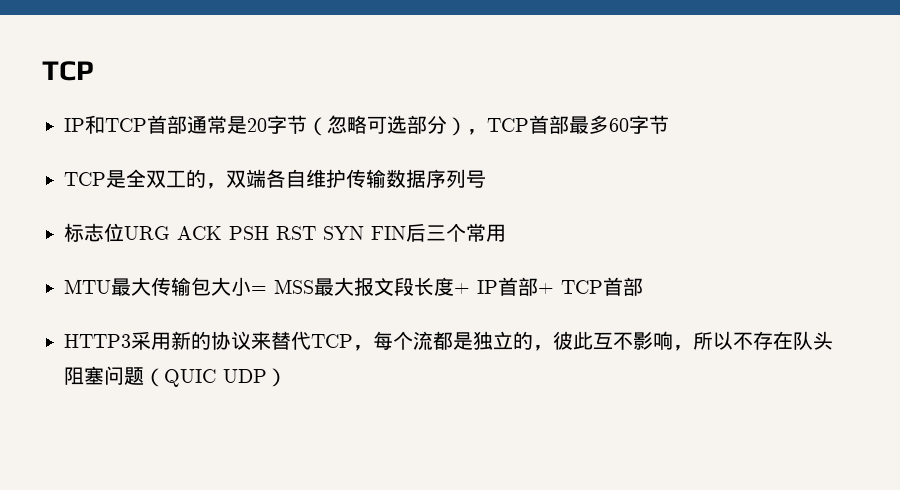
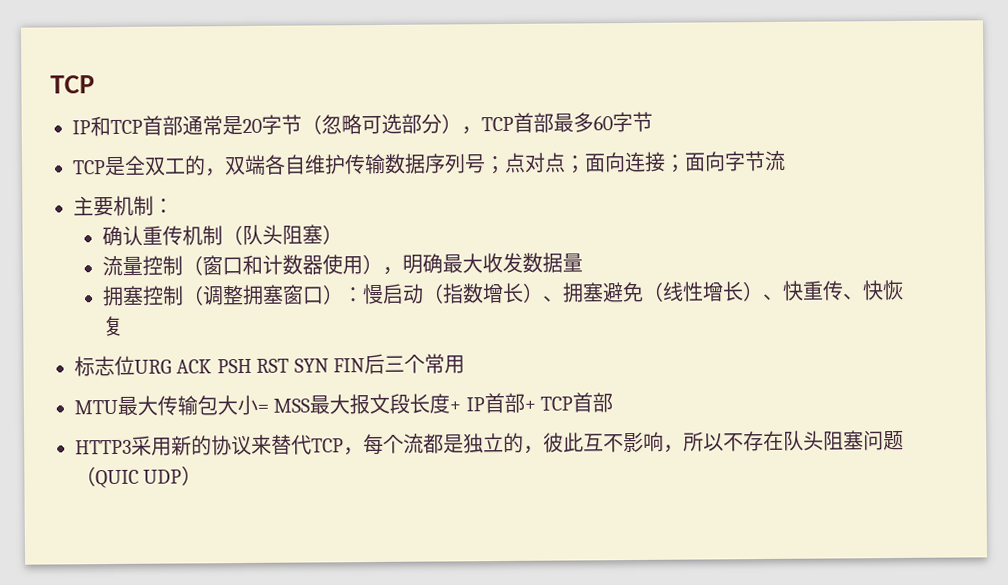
- TCP是全双工的，双端各自维护传输数据序列号
+ TCP是全双工的，双端各自维护传输数据序列号；点对点；面向连接；面向字节流
+ 主要机制：
+ 确认重传机制（队头阻塞）
+ 流量控制（窗口和计数器使用），明确最大收发数据量
+ 拥塞控制（调整拥塞窗口）：慢启动（指数增长）、拥塞避免（线性增长）、快重传、快恢复

